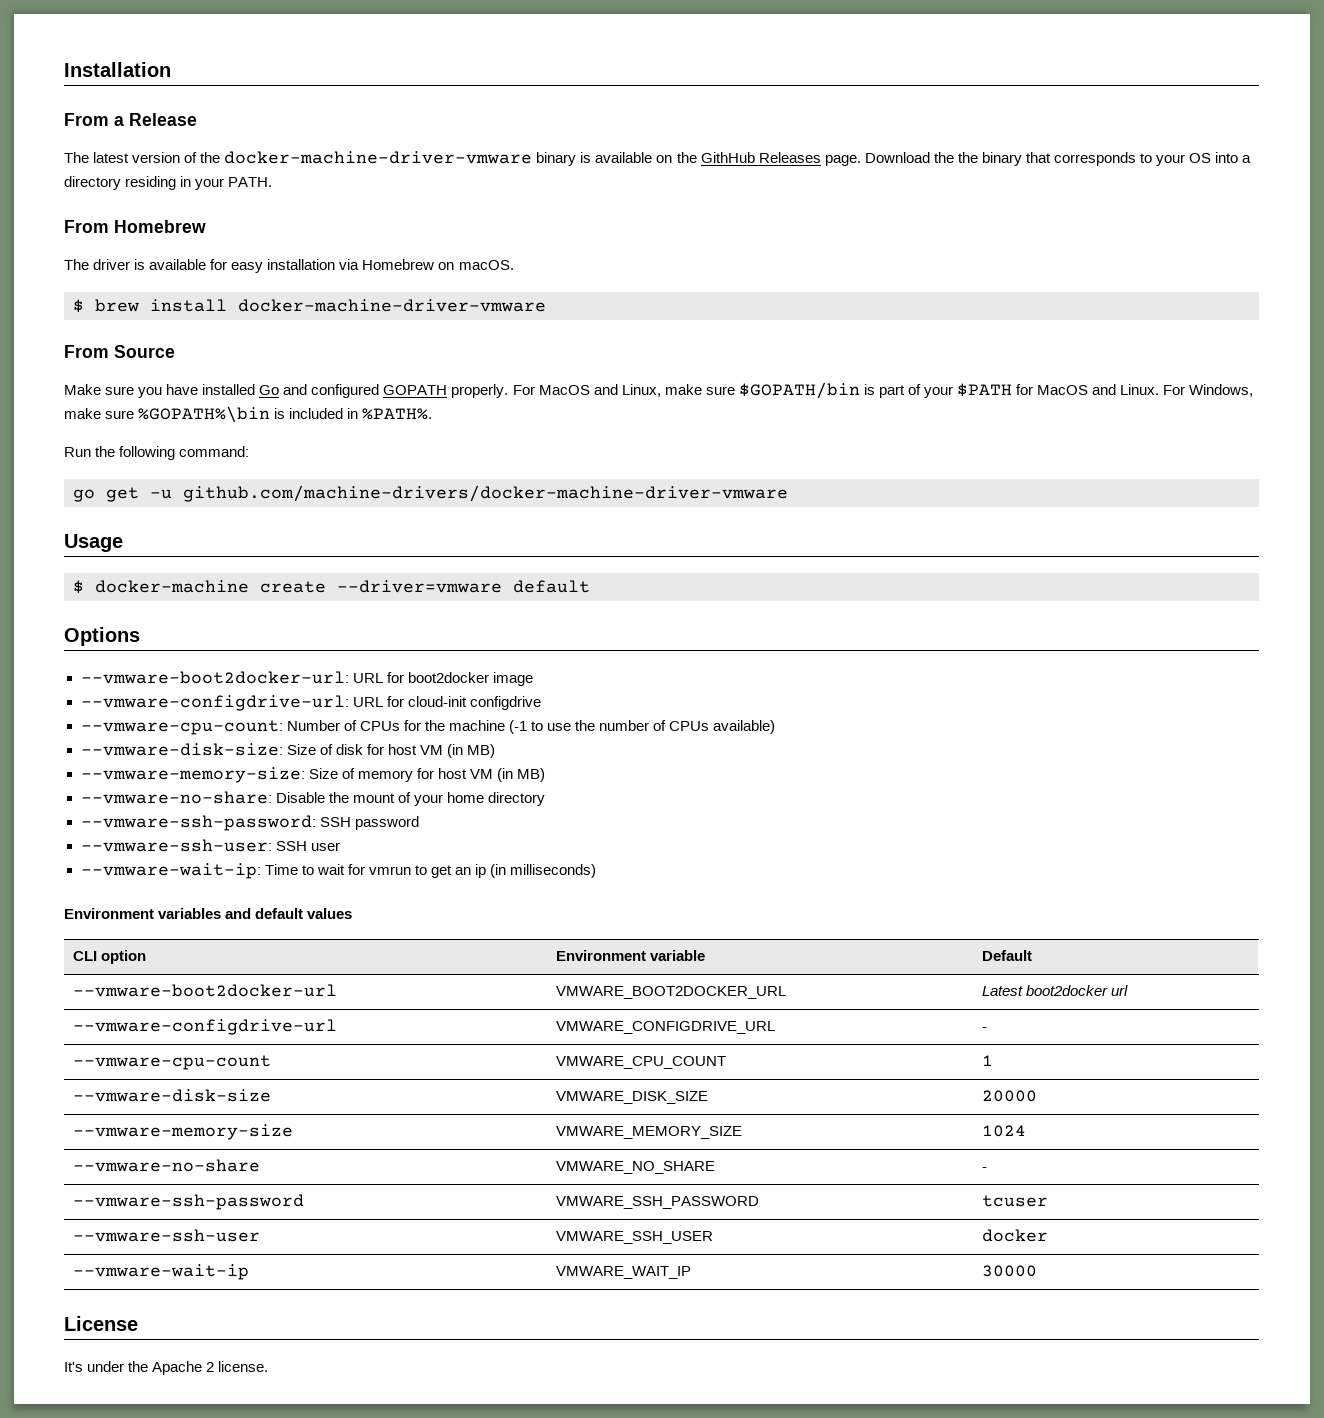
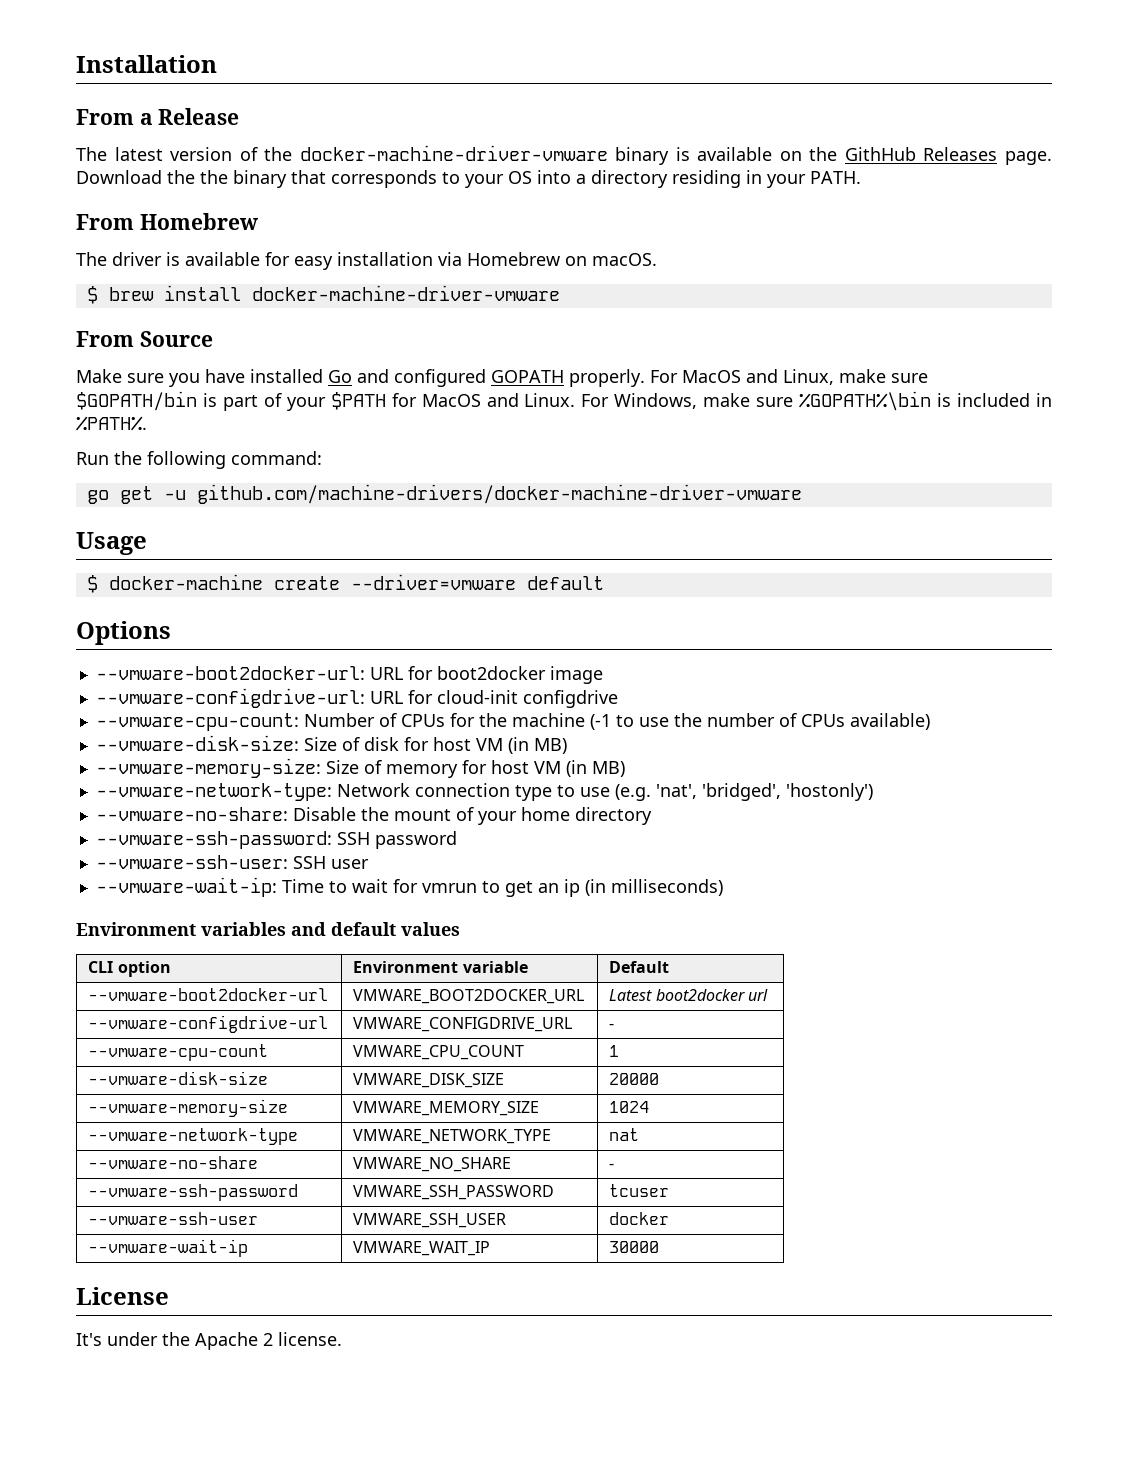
+ --vmware-network-type: Network connection type to use (e.g. 'nat', 'bridged', 'hostonly')
+ --vmware-network-type | VMWARE_NETWORK_TYPE | nat

